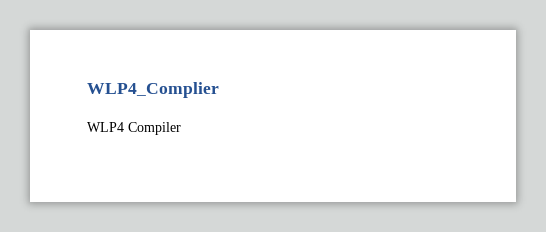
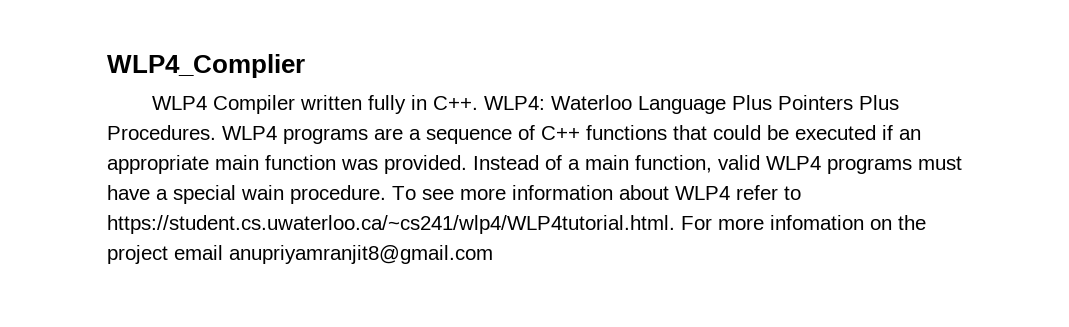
- WLP4 Compiler
+ WLP4 Compiler written fully in C++. WLP4: Waterloo Language Plus Pointers Plus Procedures. WLP4 programs are a sequence of C++ functions that could be executed if an appropriate main function was provided. Instead of a main function, valid WLP4 programs must have a special wain procedure. To see more information about WLP4 refer to https://student.cs.uwaterloo.ca/~cs241/wlp4/WLP4tutorial.html. For more infomation on the project email anupriyamranjit8@gmail.com

